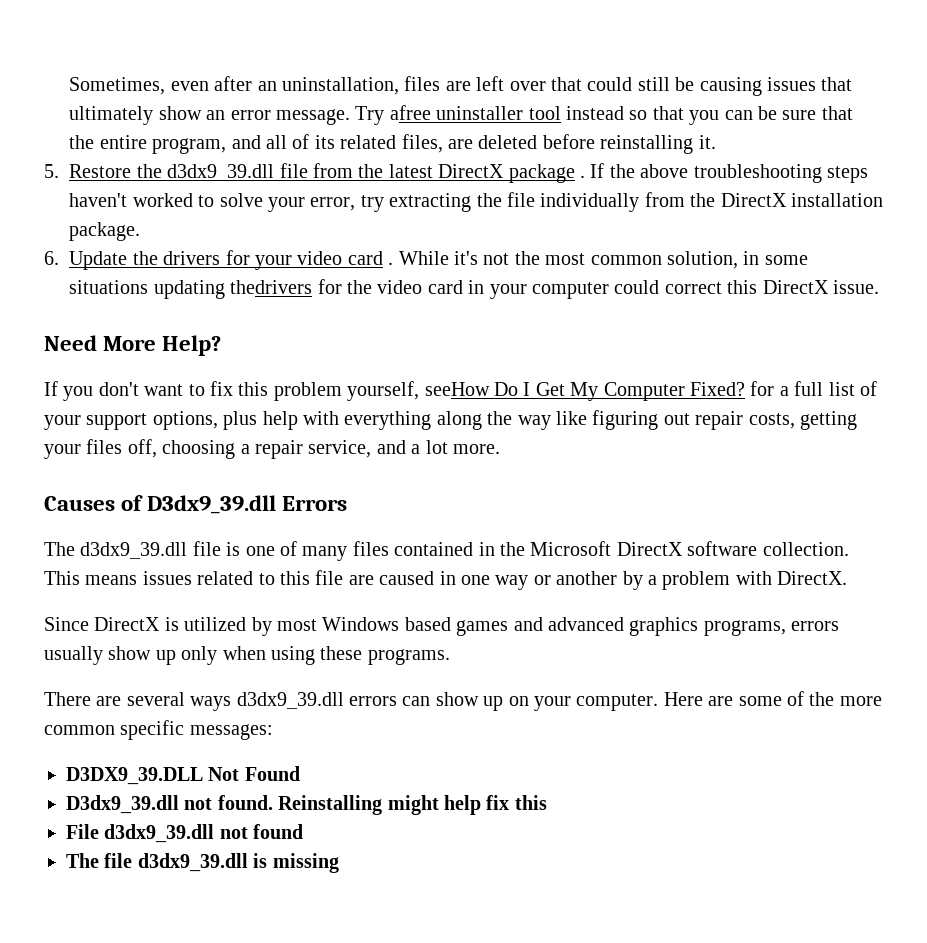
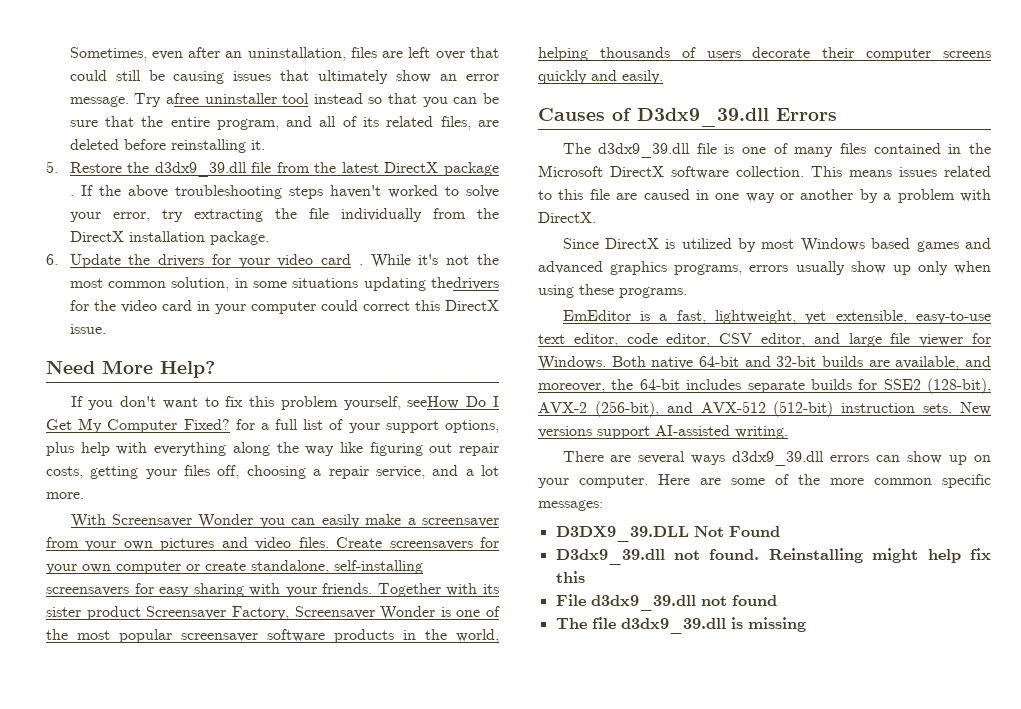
+ With Screensaver Wonder you can easily make a screensaver from your own pictures and video files. Create screensavers for your own computer or create standalone, self-installing screensavers for easy sharing with your friends. Together with its sister product Screensaver Factory, Screensaver Wonder is one of the most popular screensaver software products in the world, helping thousands of users decorate their computer screens quickly and easily.
+ EmEditor is a fast, lightweight, yet extensible, easy-to-use text editor, code editor, CSV editor, and large file viewer for Windows. Both native 64-bit and 32-bit builds are available, and moreover, the 64-bit includes separate builds for SSE2 (128-bit), AVX-2 (256-bit), and AVX-512 (512-bit) instruction sets. New versions support AI-assisted writing.

